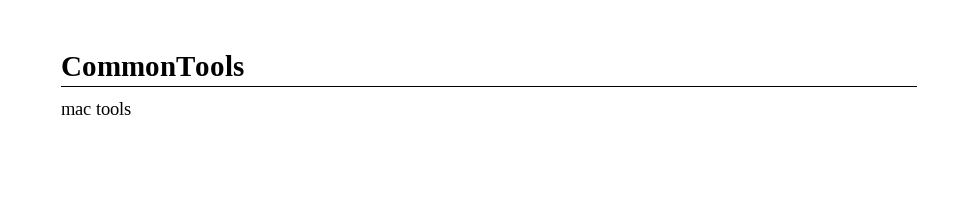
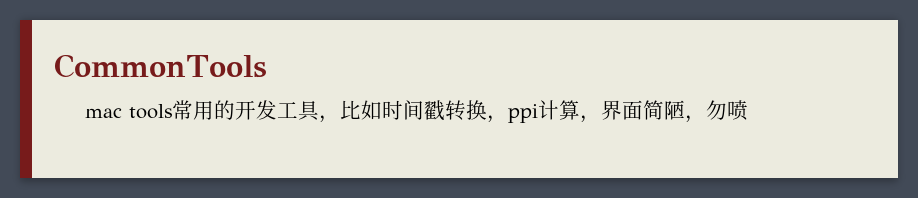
- mac tools
+ mac tools常用的开发工具，比如时间戳转换，ppi计算，界面简陋，勿喷

